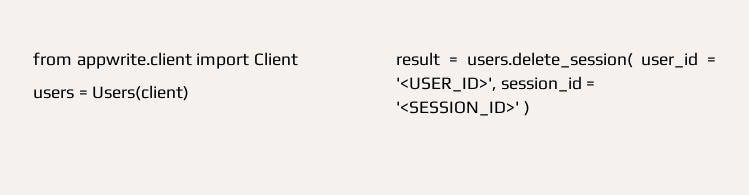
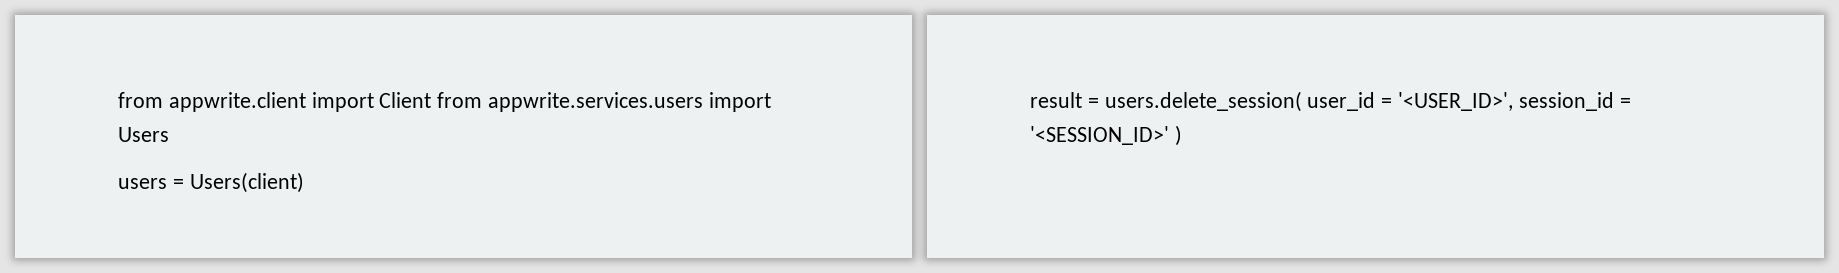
- from appwrite.client import Client
+ from appwrite.client import Client from appwrite.services.users import Users

